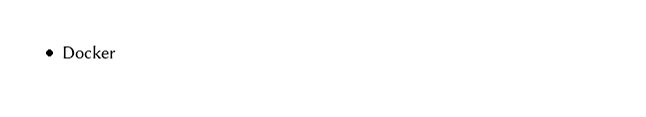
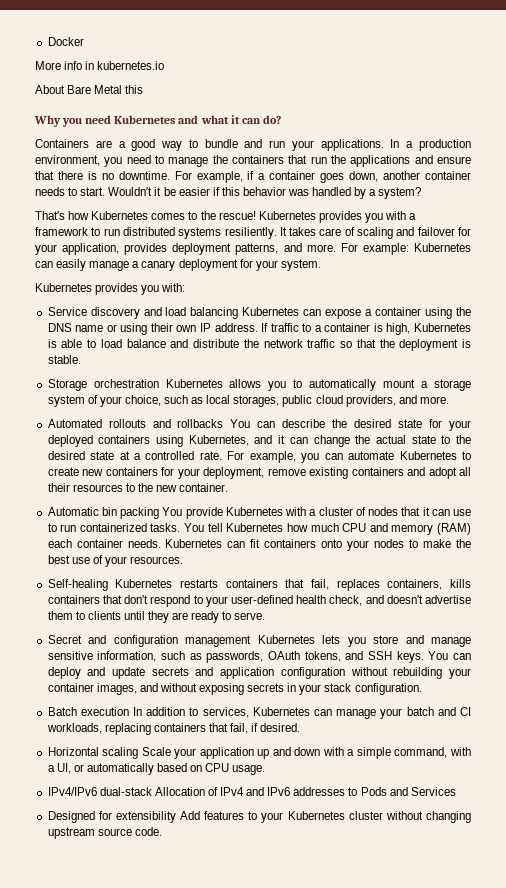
+ More info in kubernetes.io
+ About Bare Metal this
+ Why you need Kubernetes and what it can do?
+ Containers are a good way to bundle and run your applications. In a production environment, you need to manage the containers that run the applications and ensure that there is no downtime. For example, if a container goes down, another container needs to start. Wouldn't it be easier if this behavior was handled by a system?
+ That's how Kubernetes comes to the rescue! Kubernetes provides you with a framework to run distributed systems resiliently. It takes care of scaling and failover for your application, provides deployment patterns, and more. For example: Kubernetes can easily manage a canary deployment for your system.
+ Kubernetes provides you with:
+ Service discovery and load balancing Kubernetes can expose a container using the DNS name or using their own IP address. If traffic to a container is high, Kubernetes is able to load balance and distribute the network traffic so that the deployment is stable.
+ Storage orchestration Kubernetes allows you to automatically mount a storage system of your choice, such as local storages, public cloud providers, and more.
+ Automated rollouts and rollbacks You can describe the desired state for your deployed containers using Kubernetes, and it can change the actual state to the desired state at a controlled rate. For example, you can automate Kubernetes to create new containers for your deployment, remove existing containers and adopt all their resources to the new container.
+ Automatic bin packing You provide Kubernetes with a cluster of nodes that it can use to run containerized tasks. You tell Kubernetes how much CPU and memory (RAM) each container needs. Kubernetes can fit containers onto your nodes to make the best use of your resources.
+ Self-healing Kubernetes restarts containers that fail, replaces containers, kills containers that don't respond to your user-defined health check, and doesn't advertise them to clients until they are ready to serve.
+ Secret and configuration management Kubernetes lets you store and manage sensitive information, such as passwords, OAuth tokens, and SSH keys. You can deploy and update secrets and application configuration without rebuilding your container images, and without exposing secrets in your stack configuration.
+ Batch execution In addition to services, Kubernetes can manage your batch and CI workloads, replacing containers that fail, if desired.
+ Horizontal scaling Scale your application up and down with a simple command, with a UI, or automatically based on CPU usage.
+ IPv4/IPv6 dual-stack Allocation of IPv4 and IPv6 addresses to Pods and Services
+ Designed for extensibility Add features to your Kubernetes cluster without changing upstream source code.

